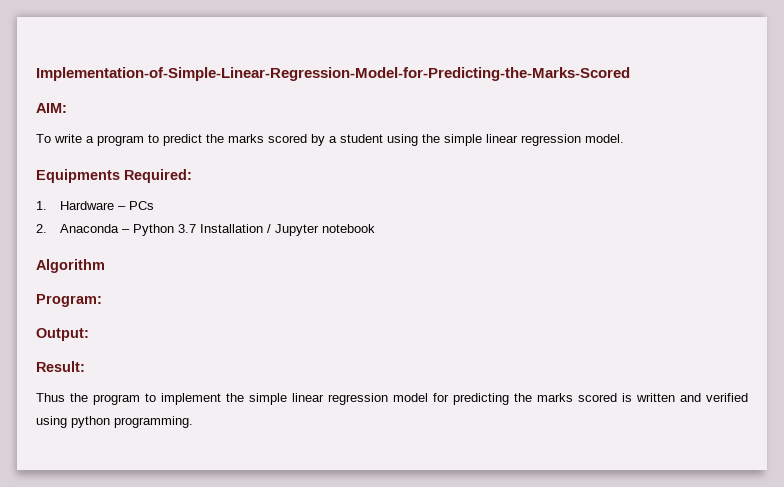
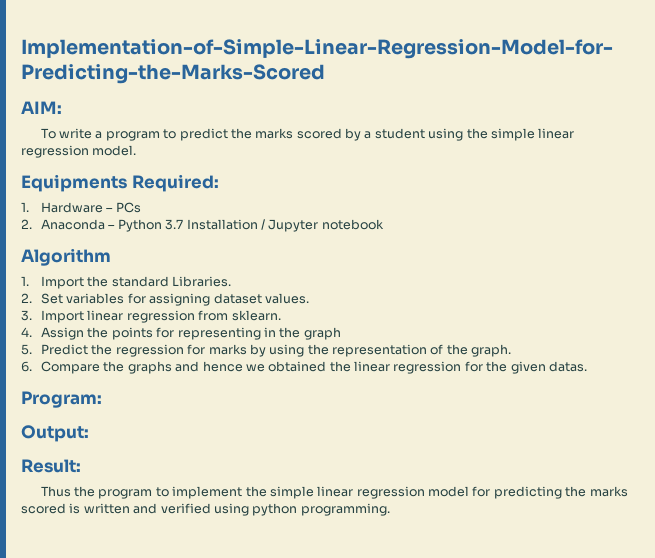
+ 1. Import the standard Libraries.
+ 2. Set variables for assigning dataset values.
+ 3. Import linear regression from sklearn.
+ 4. Assign the points for representing in the graph
+ 5. Predict the regression for marks by using the representation of the graph.
+ 6. Compare the graphs and hence we obtained the linear regression for the given datas.

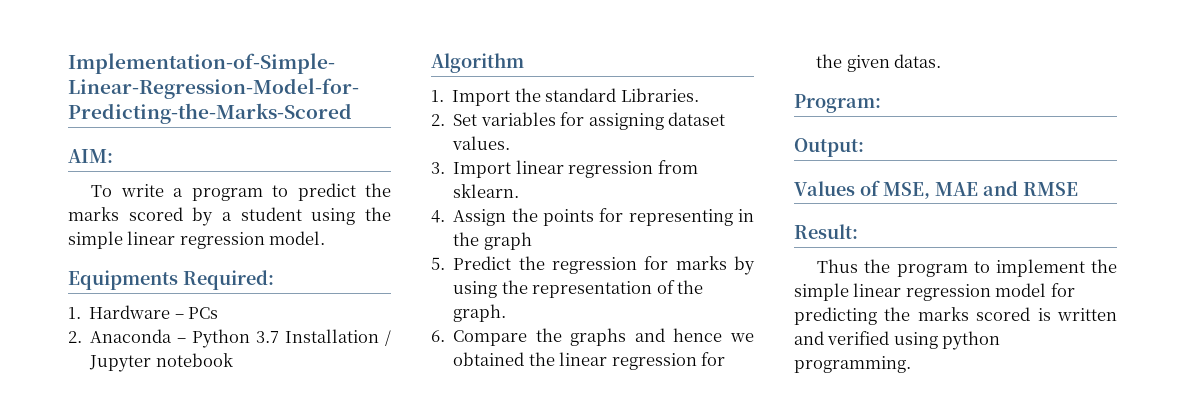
+ Values of MSE, MAE and RMSE

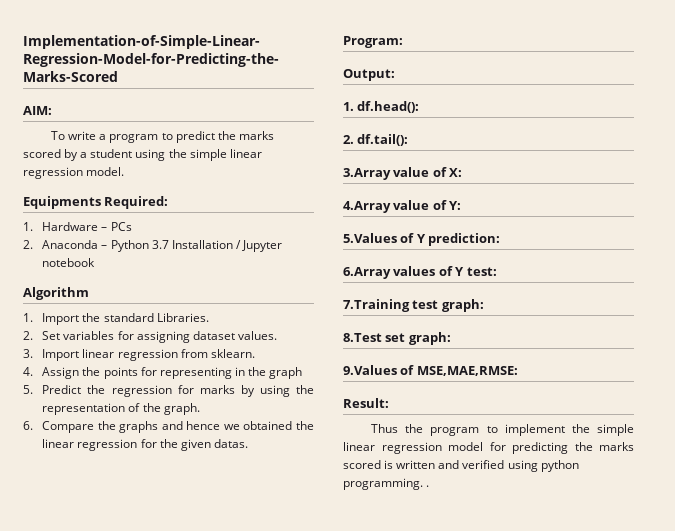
- Values of MSE, MAE and RMSE
+ 1. df.head():
+ 2. df.tail():
+ 3.Array value of X:
+ 4.Array value of Y:
+ 5.Values of Y prediction:
+ 6.Array values of Y test:
+ 7.Training test graph:
+ 8.Test set graph:
+ 9.Values of MSE,MAE,RMSE:
- Thus the program to implement the simple linear regression model for predicting the marks scored is written and verified using python programming.
+ Thus the program to implement the simple linear regression model for predicting the marks scored is written and verified using python programming. .

